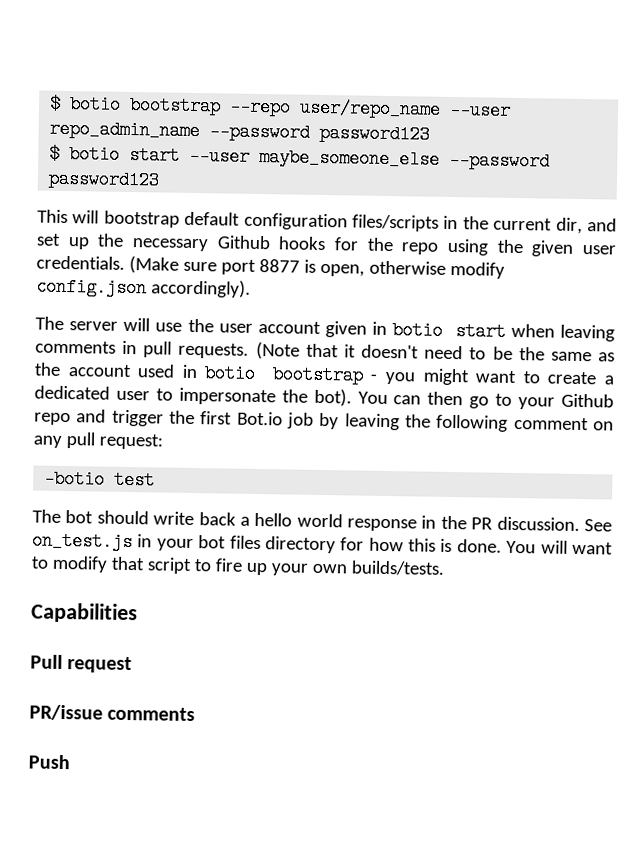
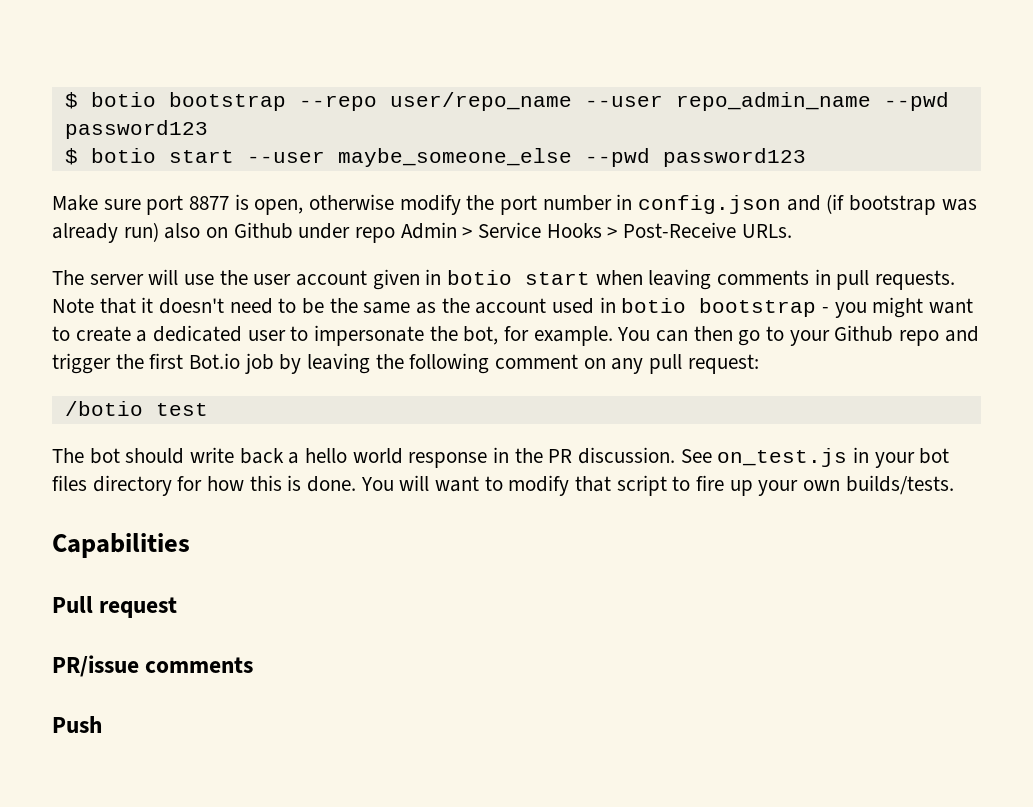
- $ botio bootstrap --repo user/repo_name --user repo_admin_name --password password123
+ $ botio bootstrap --repo user/repo_name --user repo_admin_name --pwd password123
- $ botio start --user maybe_someone_else --password password123
- This will bootstrap default configuration files/scripts in the current dir, and set up the necessary Github hooks for the repo using the given user credentials. (Make sure port 8877 is open, otherwise modify config.json accordingly).
+ $ botio start --user maybe_someone_else --pwd password123
+ Make sure port 8877 is open, otherwise modify the port number in config.json and (if bootstrap was already run) also on Github under repo Admin > Service Hooks > Post-Receive URLs.
- (Note that it doesn't need to be the same as the account used in botio bootstrap - you might want to create a dedicated user to impersonate the bot).
+ Note that it doesn't need to be the same as the account used in botio bootstrap - you might want to create a dedicated user to impersonate the bot, for example.
- -botio test
+ /botio test

